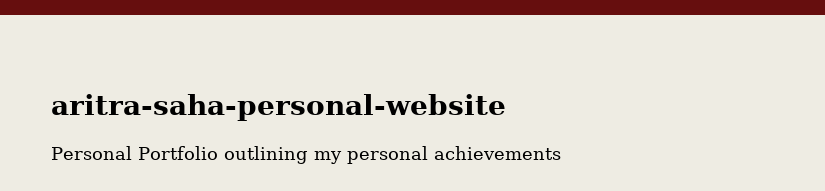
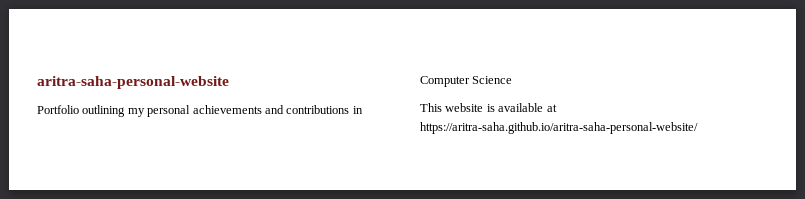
- Personal Portfolio outlining my personal achievements
+ Portfolio outlining my personal achievements and contributions in Computer Science
+ This website is available at https://aritra-saha.github.io/aritra-saha-personal-website/

